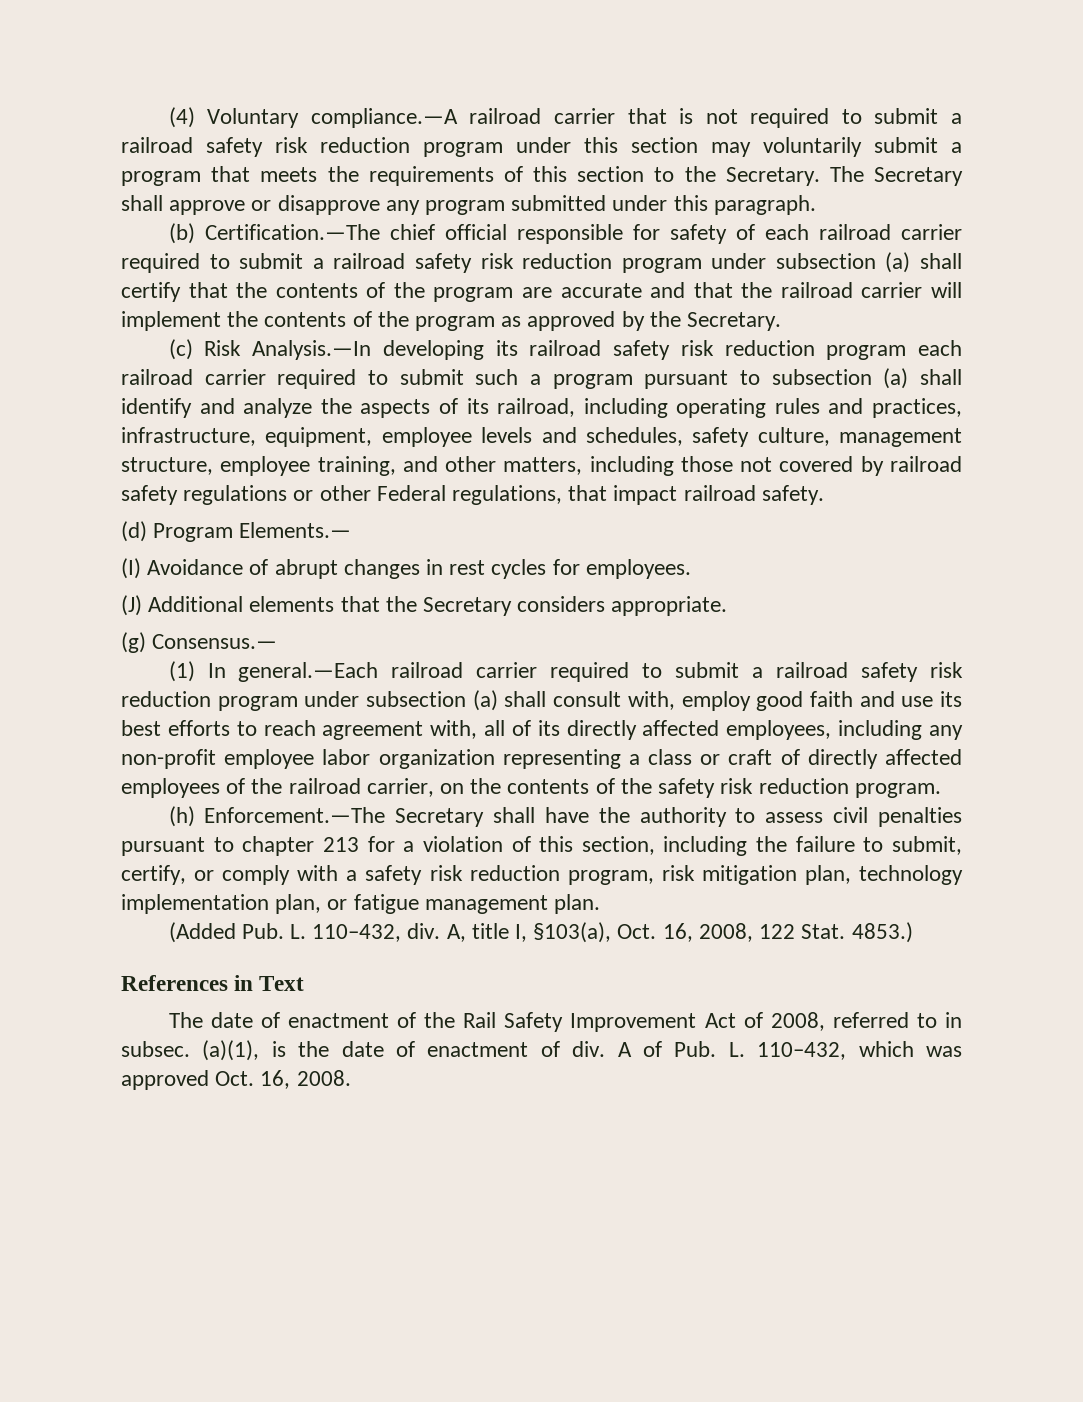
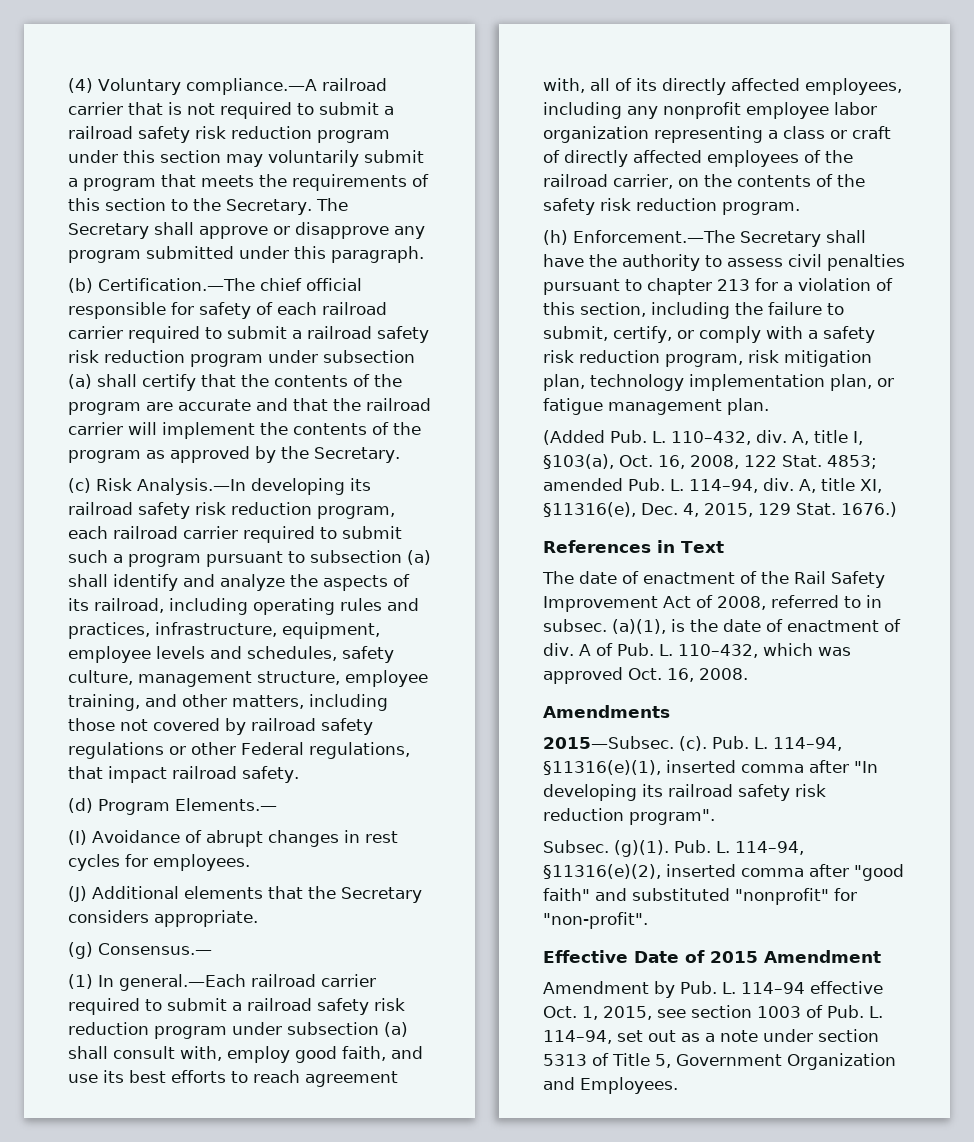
- (c) Risk Analysis.—In developing its railroad safety risk reduction program each railroad carrier required to submit such a program pursuant to subsection (a) shall identify and analyze the aspects of its railroad, including operating rules and practices, infrastructure, equipment, employee levels and schedules, safety culture, management structure, employee training, and other matters, including those not covered by railroad safety regulations or other Federal regulations, that impact railroad safety.
+ (c) Risk Analysis.—In developing its railroad safety risk reduction program, each railroad carrier required to submit such a program pursuant to subsection (a) shall identify and analyze the aspects of its railroad, including operating rules and practices, infrastructure, equipment, employee levels and schedules, safety culture, management structure, employee training, and other matters, including those not covered by railroad safety regulations or other Federal regulations, that impact railroad safety.
- (1) In general.—Each railroad carrier required to submit a railroad safety risk reduction program under subsection (a) shall consult with, employ good faith and use its best efforts to reach agreement with, all of its directly affected employees, including any non-profit employee labor organization representing a class or craft of directly affected employees of the railroad carrier, on the contents of the safety risk reduction program.
+ (1) In general.—Each railroad carrier required to submit a railroad safety risk reduction program under subsection (a) shall consult with, employ good faith, and use its best efforts to reach agreement with, all of its directly affected employees, including any nonprofit employee labor organization representing a class or craft of directly affected employees of the railroad carrier, on the contents of the safety risk reduction program.
- 4853.)
+ 4853; amended Pub. L. 114–94, div. A, title XI, §11316(e), Dec. 4, 2015, 129 Stat. 1676.)
+ Amendments
+ 2015—Subsec. (c). Pub. L. 114–94, §11316(e)(1), inserted comma after "In developing its railroad safety risk reduction program".
+ Subsec. (g)(1). Pub. L. 114–94, §11316(e)(2), inserted comma after "good faith" and substituted "nonprofit" for "non-profit".
+ Effective Date of 2015 Amendment
+ Amendment by Pub. L. 114–94 effective Oct. 1, 2015, see section 1003 of Pub. L. 114–94, set out as a note under section 5313 of Title 5, Government Organization and Employees.

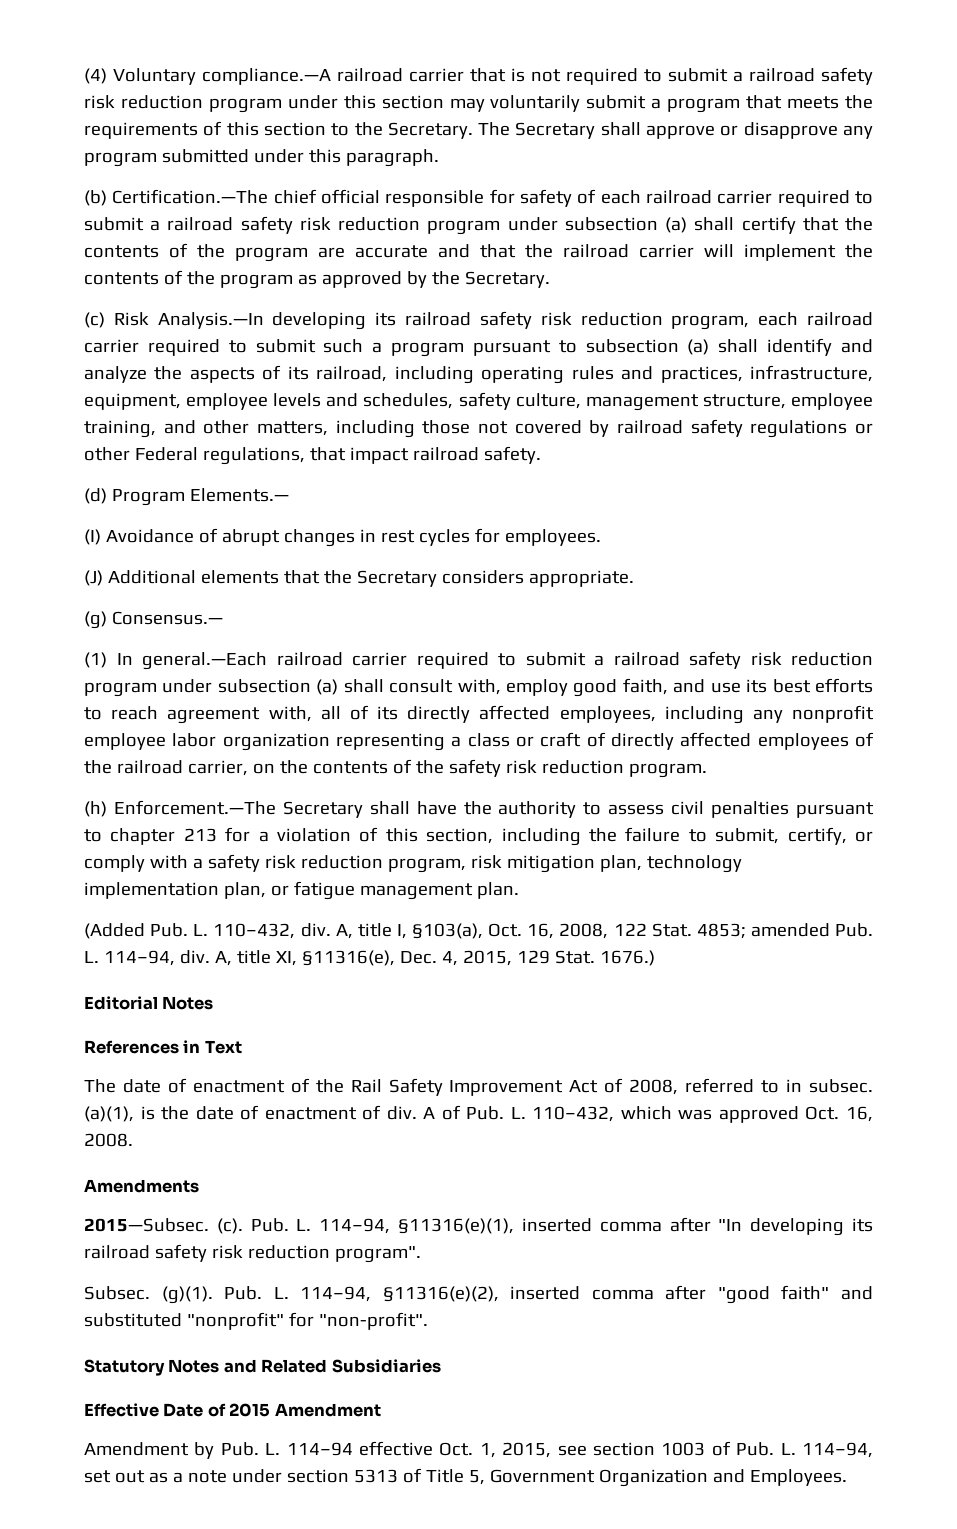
+ Editorial Notes
+ Statutory Notes and Related Subsidiaries

